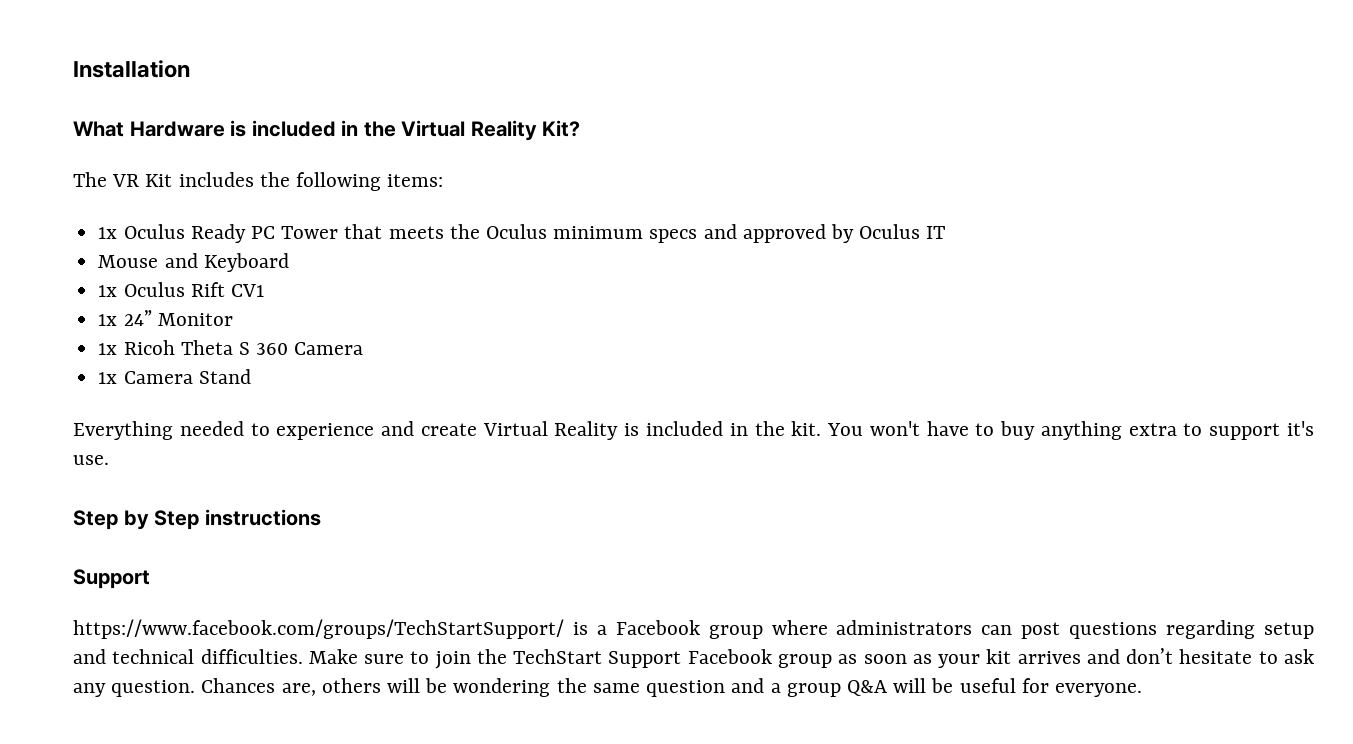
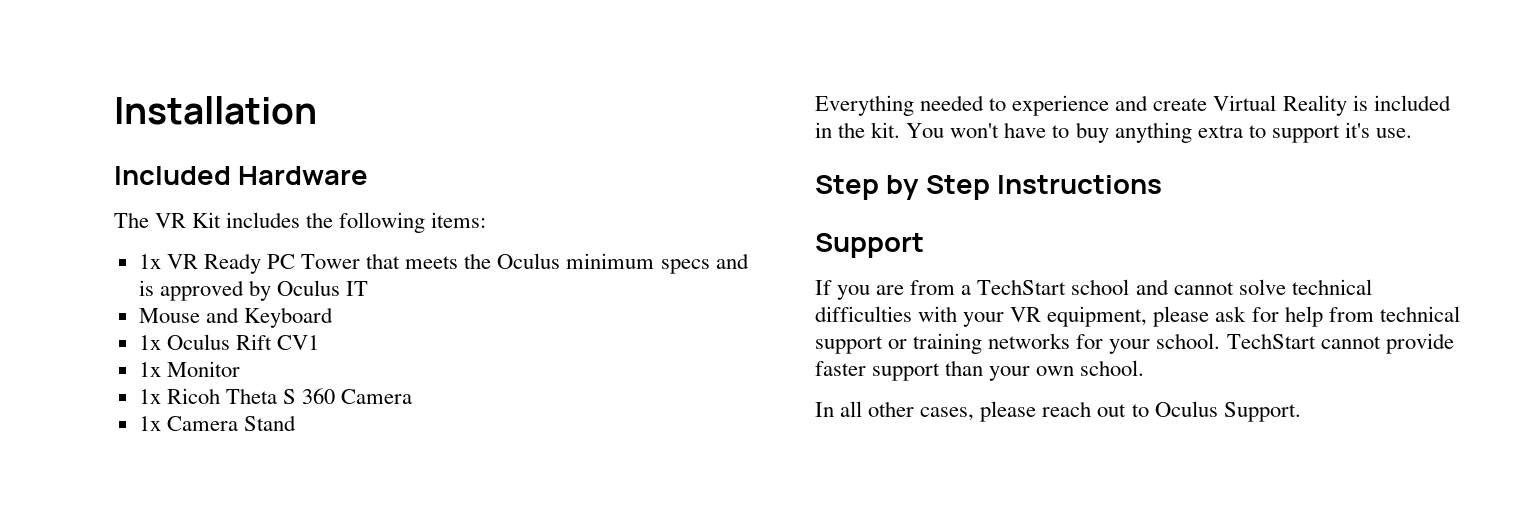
- What Hardware is included in the Virtual Reality Kit?
+ Included Hardware
- 1x Oculus Ready PC Tower that meets the Oculus minimum specs and approved by Oculus IT
+ 1x VR Ready PC Tower that meets the Oculus minimum specs and is approved by Oculus IT
- 1x 24” Monitor
+ 1x Monitor
- Step by Step instructions
+ Step by Step Instructions
- https://www.facebook.com/groups/TechStartSupport/ is a Facebook group where administrators can post questions regarding setup and technical difficulties. Make sure to join the TechStart Support Facebook group as soon as your kit arrives and don’t hesitate to ask any question. Chances are, others will be wondering the same question and a group Q&A will be useful for everyone.
+ If you are from a TechStart school and cannot solve technical difficulties with your VR equipment, please ask for help from technical support or training networks for your school. TechStart cannot provide faster support than your own school.
+ In all other cases, please reach out to Oculus Support.

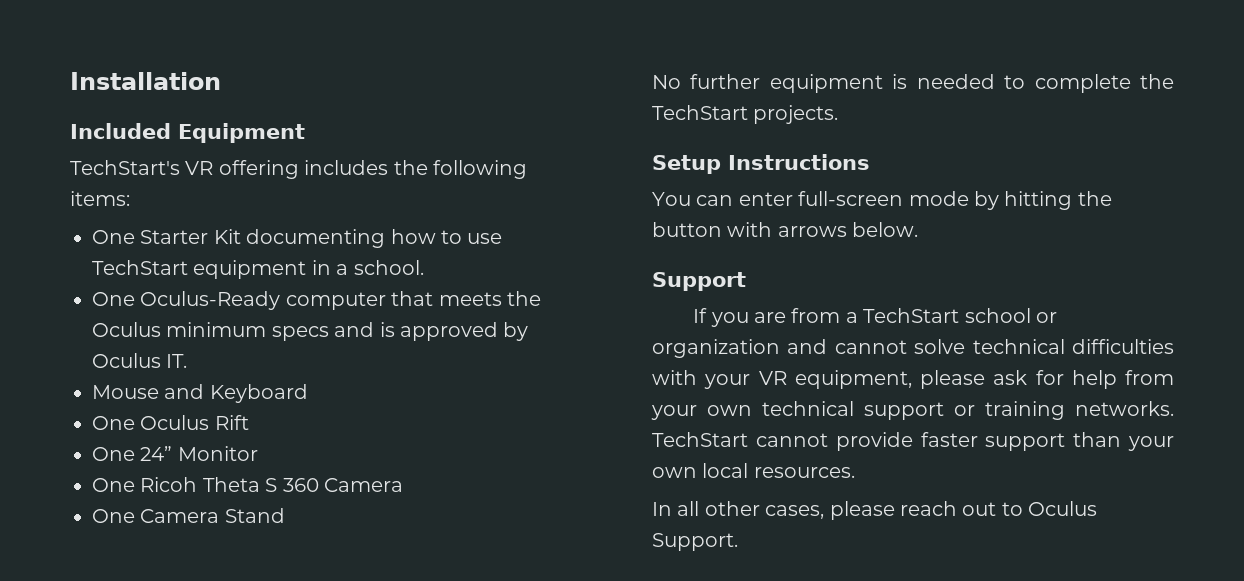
- Included Hardware
- The VR Kit includes the following items:
+ Included Equipment
+ TechStart's VR offering includes the following items:
- 1x VR Ready PC Tower that meets the Oculus minimum specs and is approved by Oculus IT
+ One Starter Kit documenting how to use TechStart equipment in a school.
+ One Oculus-Ready computer that meets the Oculus minimum specs and is approved by Oculus IT.
- 1x Oculus Rift CV1
- 1x Monitor
+ One Oculus Rift
+ One 24” Monitor
- 1x Ricoh Theta S 360 Camera
+ One Ricoh Theta S 360 Camera
- 1x Camera Stand
+ One Camera Stand
- Everything needed to experience and create Virtual Reality is included in the kit. You won't have to buy anything extra to support it's use.
- Step by Step Instructions
+ No further equipment is needed to complete the TechStart projects.
+ Setup Instructions
+ You can enter full-screen mode by hitting the button with arrows below.
- If you are from a TechStart school and cannot solve technical difficulties with your VR equipment, please ask for help from technical support or training networks for your school.
+ If you are from a TechStart school or organization and cannot solve technical difficulties with your VR equipment, please ask for help from your own technical support or training networks.
- TechStart cannot provide faster support than your own school.
+ TechStart cannot provide faster support than your own local resources.

